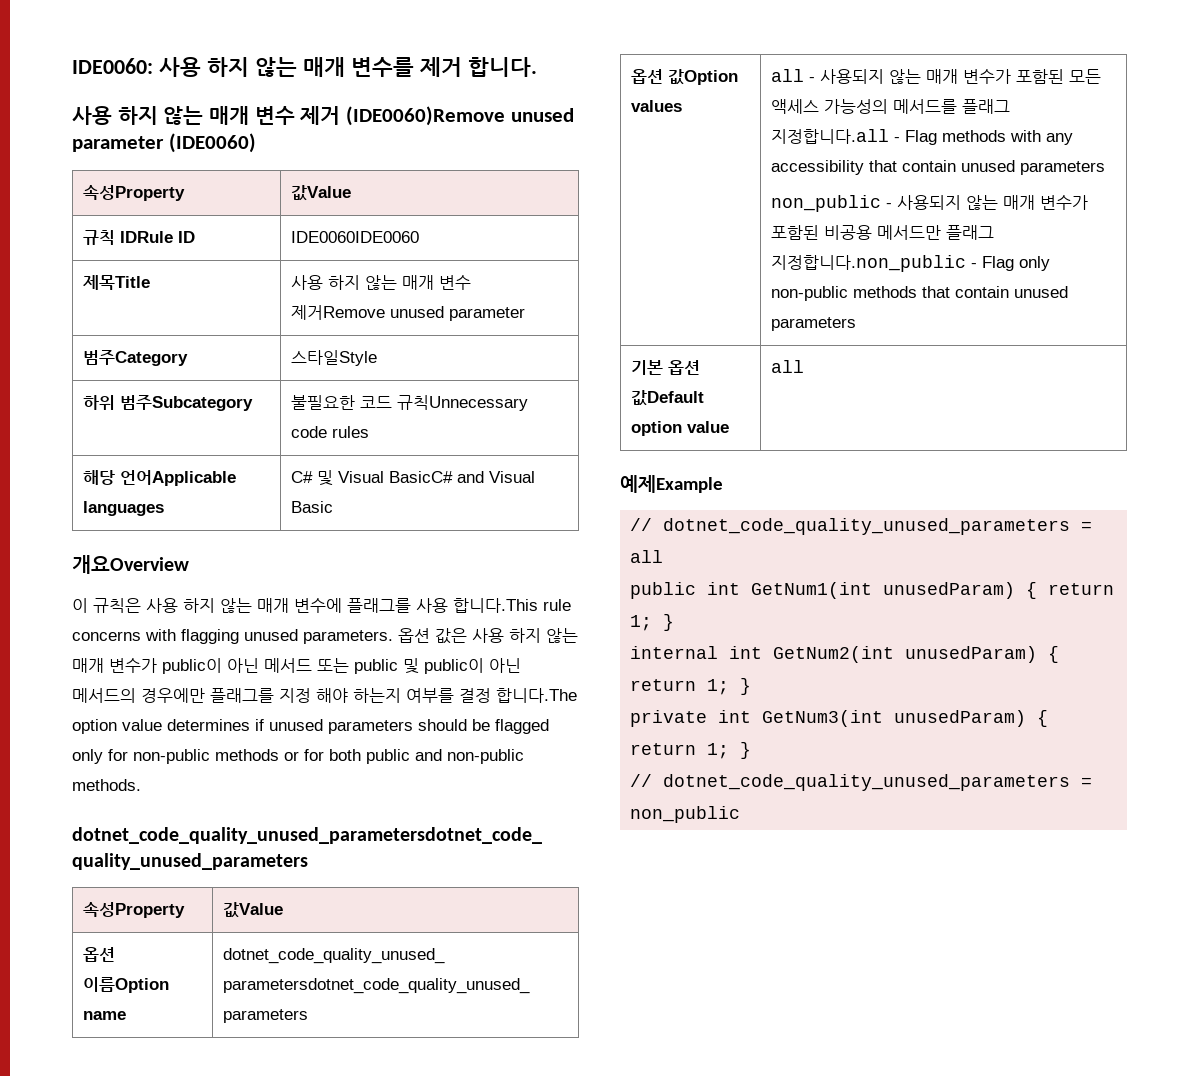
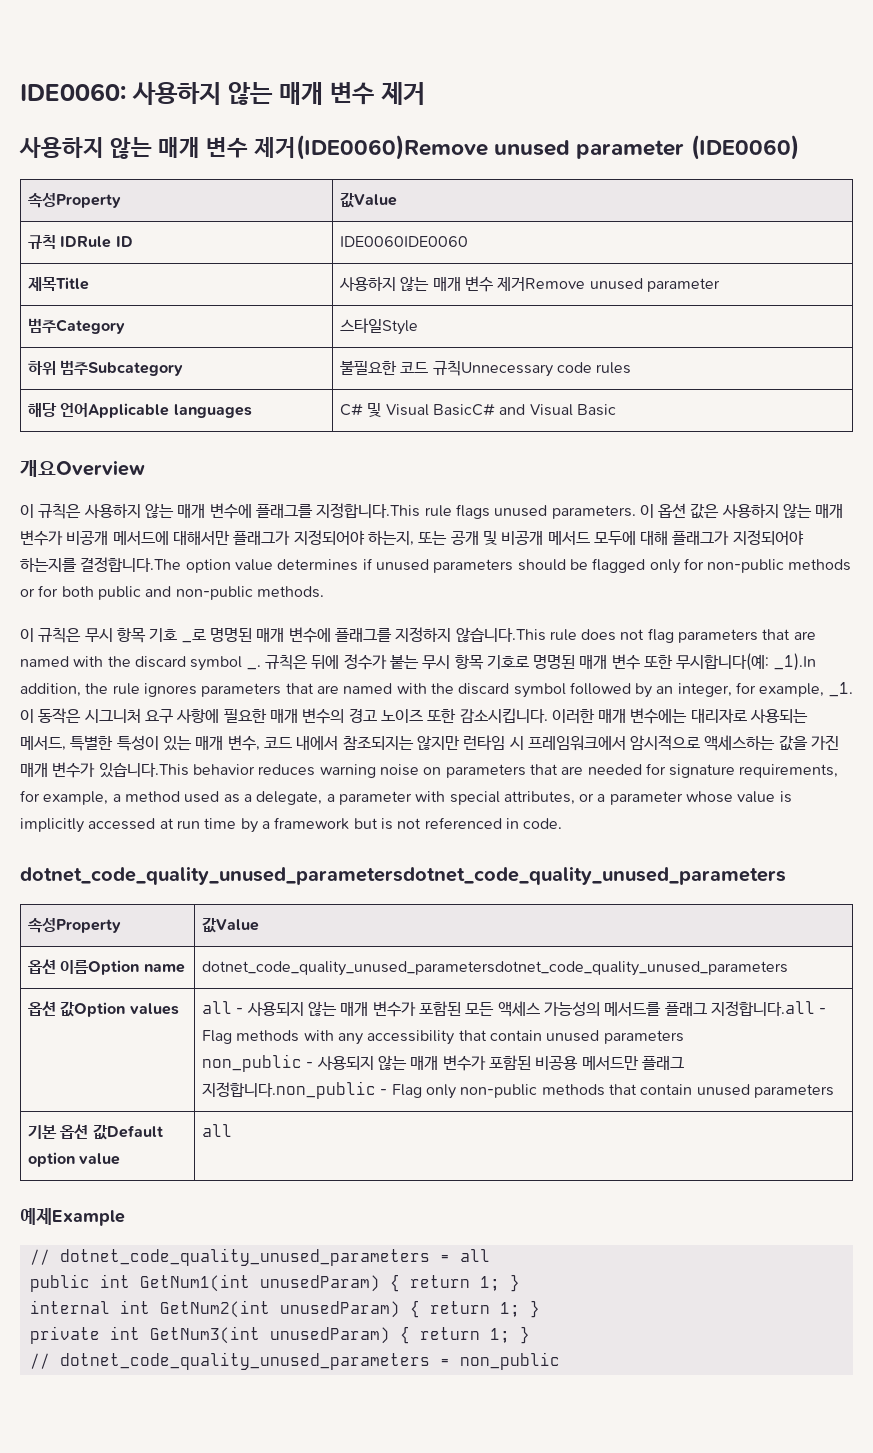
- IDE0060: 사용 하지 않는 매개 변수를 제거 합니다.
- 사용 하지 않는 매개 변수 제거 (IDE0060)Remove unused parameter (IDE0060)
+ IDE0060: 사용하지 않는 매개 변수 제거
+ 사용하지 않는 매개 변수 제거(IDE0060)Remove unused parameter (IDE0060)
- 제목Title | 사용 하지 않는 매개 변수 제거Remove unused parameter
+ 제목Title | 사용하지 않는 매개 변수 제거Remove unused parameter
- 이 규칙은 사용 하지 않는 매개 변수에 플래그를 사용 합니다.This rule concerns with flagging unused parameters.
+ 이 규칙은 사용하지 않는 매개 변수에 플래그를 지정합니다.This rule flags unused parameters.
- 옵션 값은 사용 하지 않는 매개 변수가 public이 아닌 메서드 또는 public 및 public이 아닌 메서드의 경우에만 플래그를 지정 해야 하는지 여부를 결정 합니다.The option value determines if unused parameters should be flagged only for non-public methods or for both public and non-public methods.
+ 이 옵션 값은 사용하지 않는 매개 변수가 비공개 메서드에 대해서만 플래그가 지정되어야 하는지, 또는 공개 및 비공개 메서드 모두에 대해 플래그가 지정되어야 하는지를 결정합니다.The option value determines if unused parameters should be flagged only for non-public methods or for both public and non-public methods.
+ 이 규칙은 무시 항목 기호 _로 명명된 매개 변수에 플래그를 지정하지 않습니다.This rule does not flag parameters that are named with the discard symbol _. 규칙은 뒤에 정수가 붙는 무시 항목 기호로 명명된 매개 변수 또한 무시합니다(예: _1).In addition, the rule ignores parameters that are named with the discard symbol followed by an integer, for example, _1. 이 동작은 시그니처 요구 사항에 필요한 매개 변수의 경고 노이즈 또한 감소시킵니다. 이러한 매개 변수에는 대리자로 사용되는 메서드, 특별한 특성이 있는 매개 변수, 코드 내에서 참조되지는 않지만 런타임 시 프레임워크에서 암시적으로 액세스하는 값을 가진 매개 변수가 있습니다.This behavior reduces warning noise on parameters that are needed for signature requirements, for example, a method used as a delegate, a parameter with special attributes, or a parameter whose value is implicitly accessed at run time by a framework but is not referenced in code.

